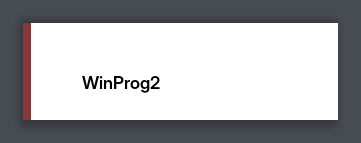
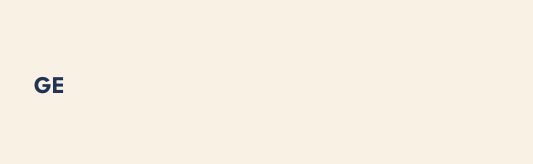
- WinProg2
+ GE

